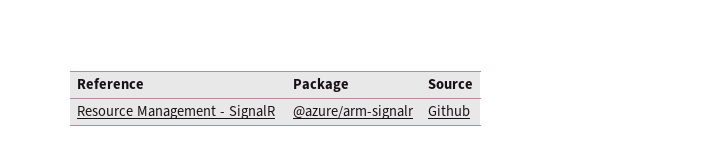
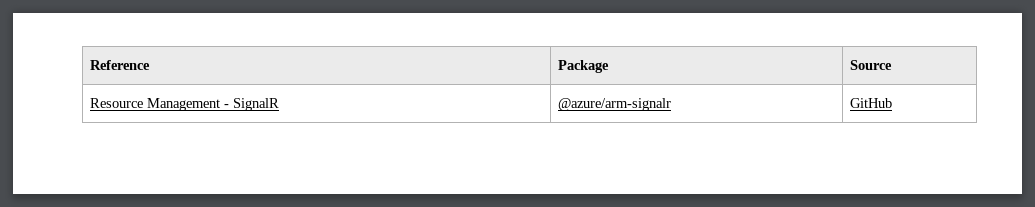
- Resource Management - SignalR | @azure/arm-signalr | Github
+ Resource Management - SignalR | @azure/arm-signalr | GitHub

